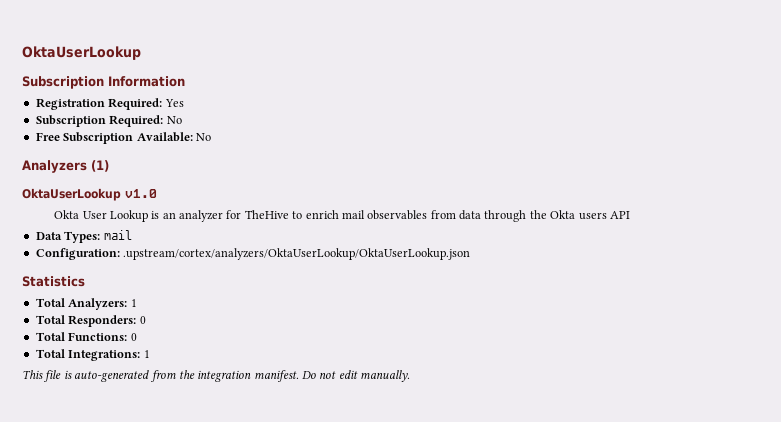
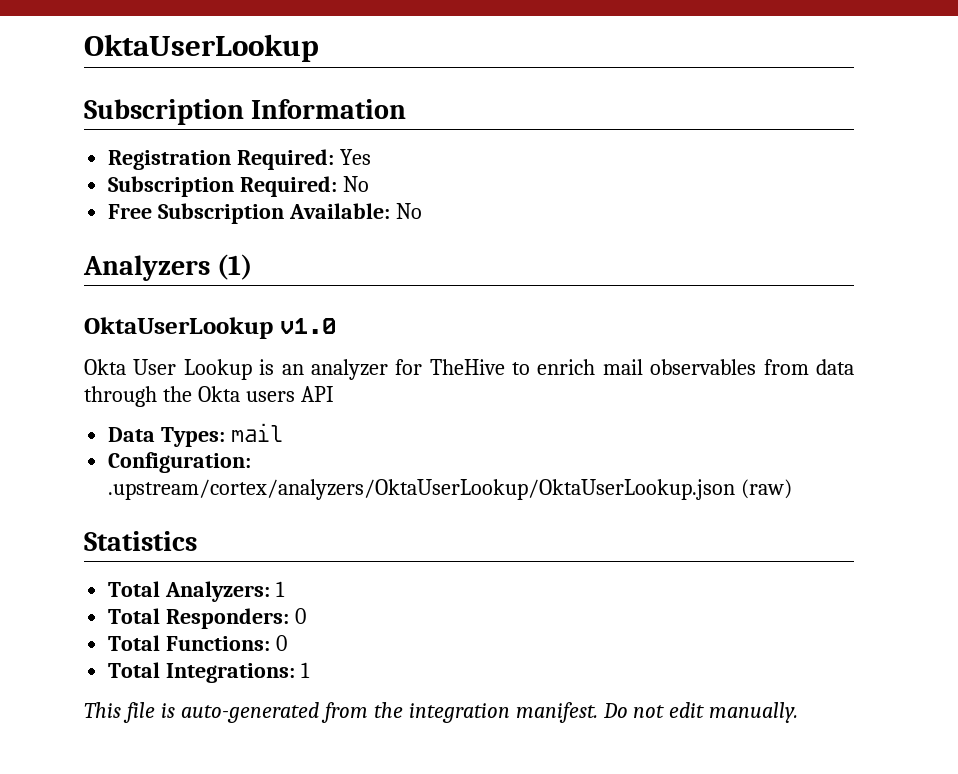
- Configuration: .upstream/cortex/analyzers/OktaUserLookup/OktaUserLookup.json
+ Configuration: .upstream/cortex/analyzers/OktaUserLookup/OktaUserLookup.json (raw)

